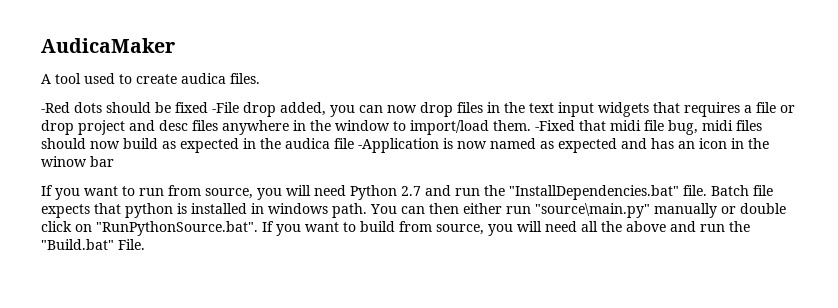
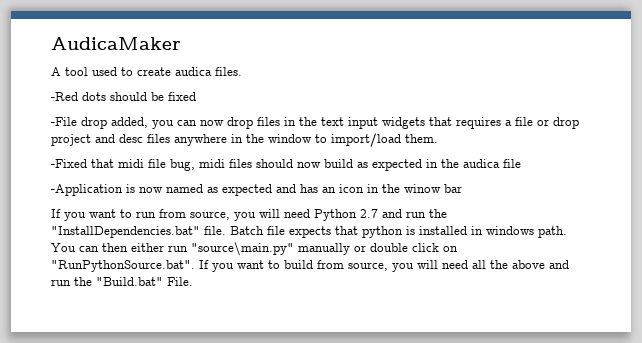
- -Red dots should be fixed -File drop added, you can now drop files in the text input widgets that requires a file or drop project and desc files anywhere in the window to import/load them. -Fixed that midi file bug, midi files should now build as expected in the audica file -Application is now named as expected and has an icon in the winow bar
+ -Red dots should be fixed
+ -File drop added, you can now drop files in the text input widgets that requires a file or drop project and desc files anywhere in the window to import/load them.
+ -Fixed that midi file bug, midi files should now build as expected in the audica file
+ -Application is now named as expected and has an icon in the winow bar

